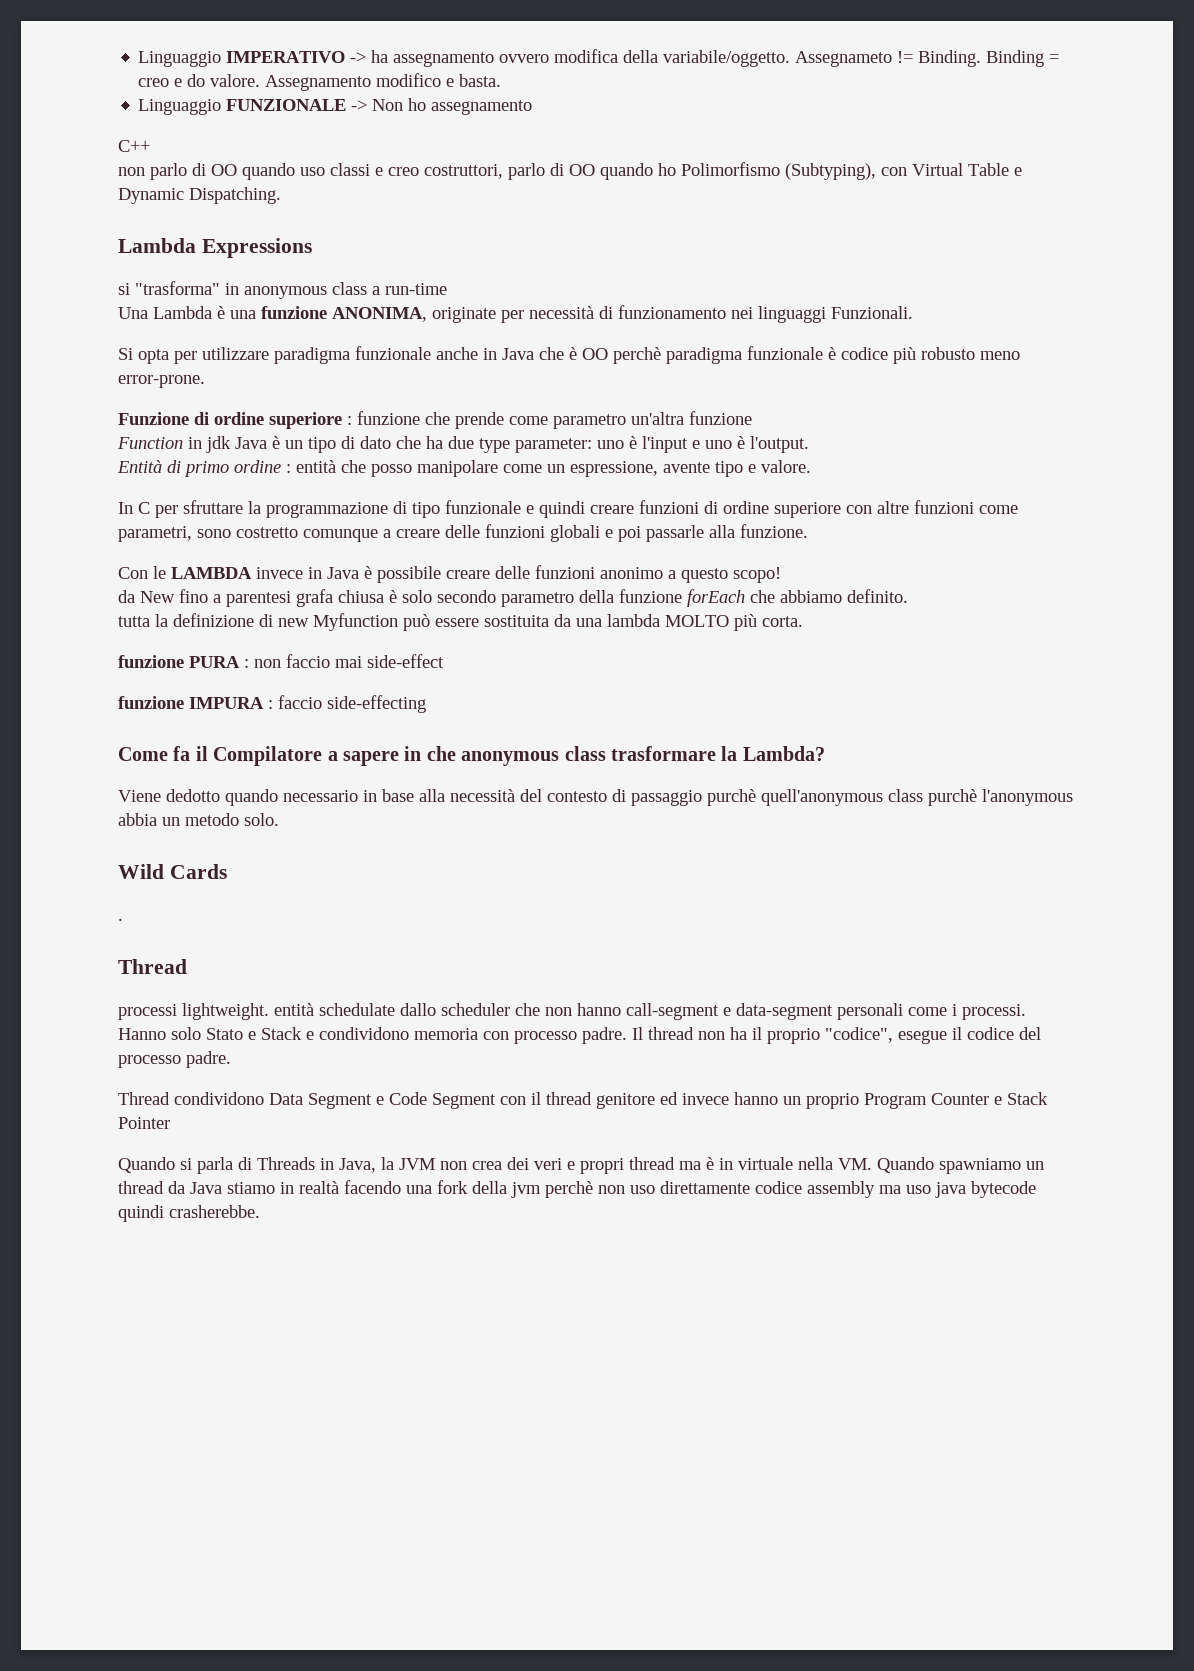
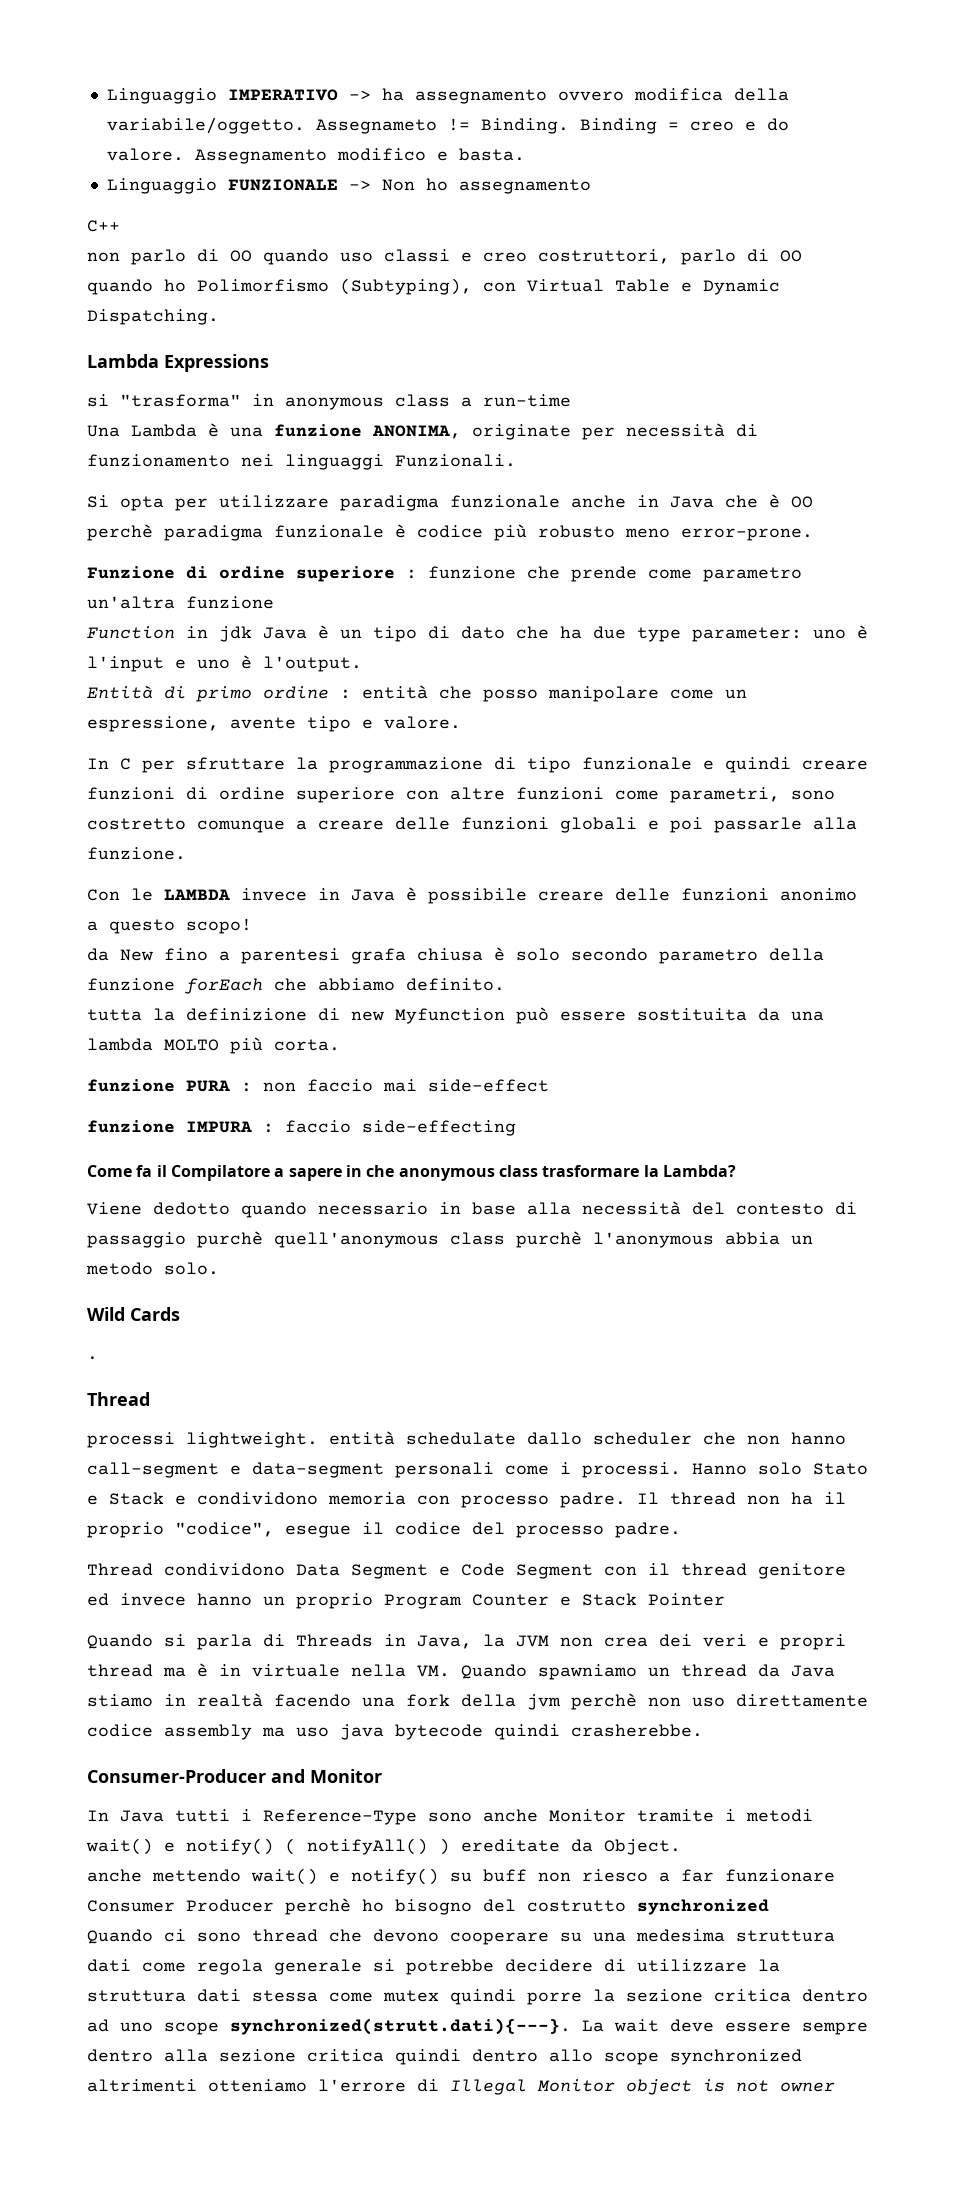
+ Consumer-Producer and Monitor
+ In Java tutti i Reference-Type sono anche Monitor tramite i metodi wait() e notify() ( notifyAll() ) ereditate da Object.
+ anche mettendo wait() e notify() su buff non riesco a far funzionare Consumer Producer perchè ho bisogno del costrutto synchronized
+ Quando ci sono thread che devono cooperare su una medesima struttura dati come regola generale si potrebbe decidere di utilizzare la struttura dati stessa come mutex quindi porre la sezione critica dentro ad uno scope synchronized(strutt.dati){---}. La wait deve essere sempre dentro alla sezione critica quindi dentro allo scope synchronized altrimenti otteniamo l'errore di Illegal Monitor object is not owner

